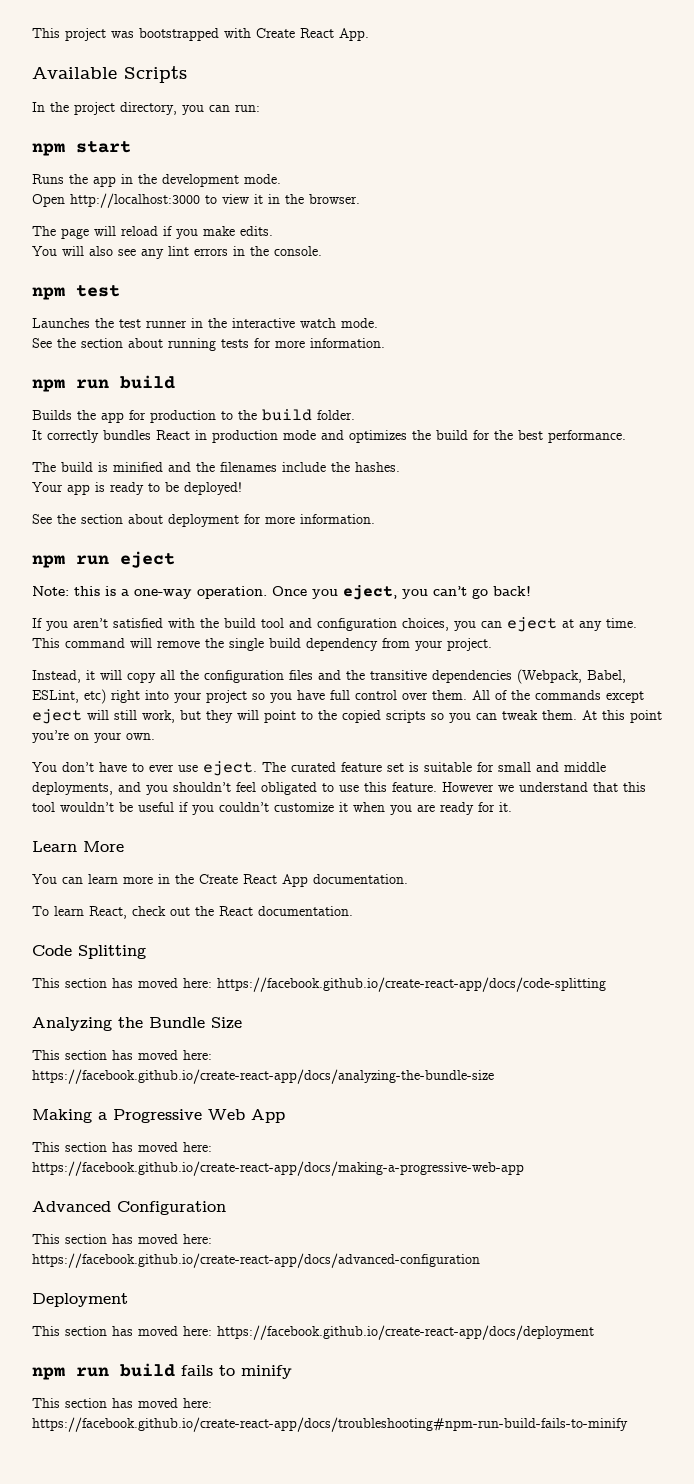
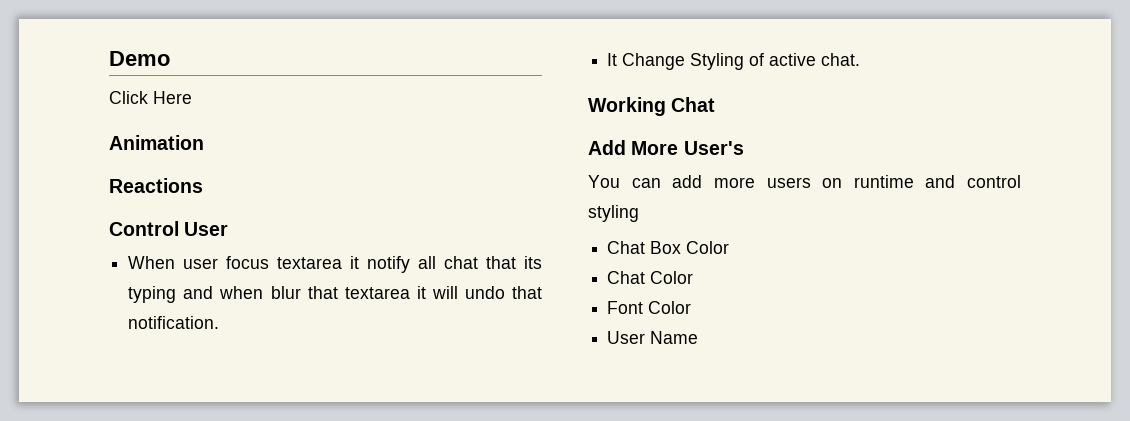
- This project was bootstrapped with Create React App.
- Available Scripts
- In the project directory, you can run:
- npm start
- Runs the app in the development mode.
- Open http://localhost:3000 to view it in the browser.
- The page will reload if you make edits.
- You will also see any lint errors in the console.
- npm test
- Launches the test runner in the interactive watch mode.
- See the section about running tests for more information.
- npm run build
- Builds the app for production to the build folder.
- It correctly bundles React in production mode and optimizes the build for the best performance.
- The build is minified and the filenames include the hashes.
- Your app is ready to be deployed!
- See the section about deployment for more information.
- npm run eject
- Note: this is a one-way operation. Once you eject, you can’t go back!
- If you aren’t satisfied with the build tool and configuration choices, you can eject at any time. This command will remove the single build dependency from your project.
- Instead, it will copy all the configuration files and the transitive dependencies (Webpack, Babel, ESLint, etc) right into your project so you have full control over them. All of the commands except eject will still work, but they will point to the copied scripts so you can tweak them. At this point you’re on your own.
- You don’t have to ever use eject. The curated feature set is suitable for small and middle deployments, and you shouldn’t feel obligated to use this feature. However we understand that this tool wouldn’t be useful if you couldn’t customize it when you are ready for it.
- Learn More
+ Demo
+ Click Here
+ Animation
+ Reactions
+ Control User
+ When user focus textarea it notify all chat that its typing and when blur that textarea it will undo that notification.
+ It Change Styling of active chat.
+ Working Chat
+ Add More User's
- You can learn more in the Create React App documentation.
- To learn React, check out the React documentation.
- Code Splitting
- This section has moved here: https://facebook.github.io/create-react-app/docs/code-splitting
- Analyzing the Bundle Size
- This section has moved here: https://facebook.github.io/create-react-app/docs/analyzing-the-bundle-size
- Making a Progressive Web App
- This section has moved here: https://facebook.github.io/create-react-app/docs/making-a-progressive-web-app
- Advanced Configuration
- This section has moved here: https://facebook.github.io/create-react-app/docs/advanced-configuration
- Deployment
- This section has moved here: https://facebook.github.io/create-react-app/docs/deployment
- npm run build fails to minify
- This section has moved here: https://facebook.github.io/create-react-app/docs/troubleshooting#npm-run-build-fails-to-minify
+ You can add more users on runtime and control styling
+ Chat Box Color
+ Chat Color
+ Font Color
+ User Name

